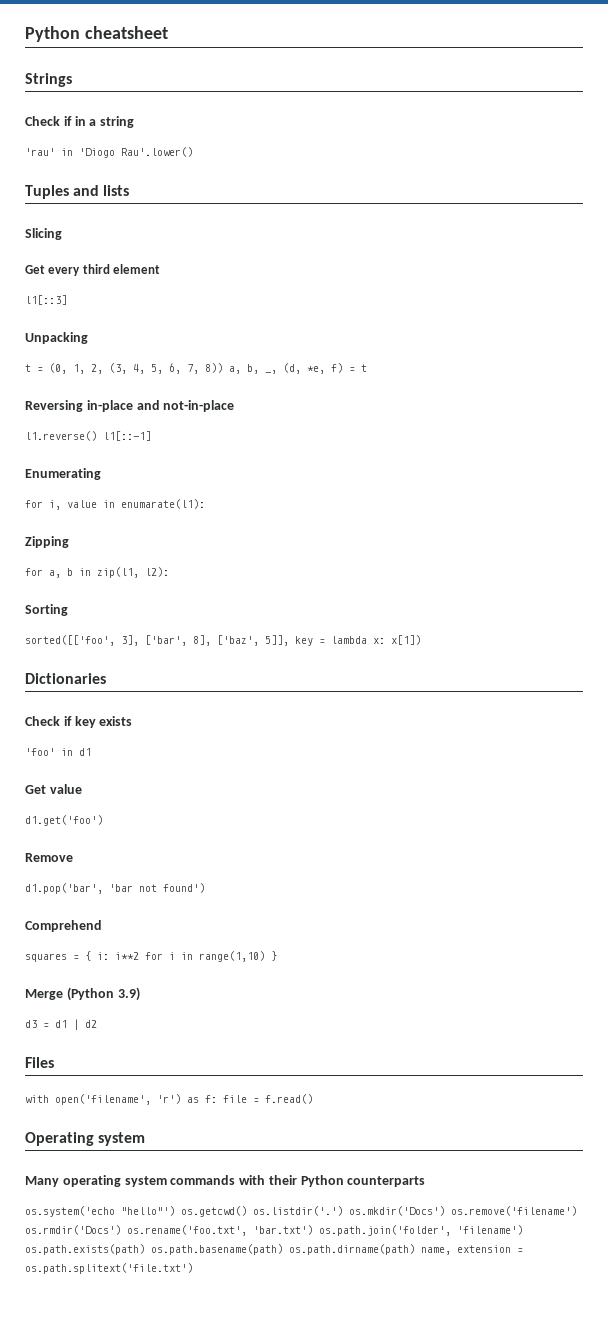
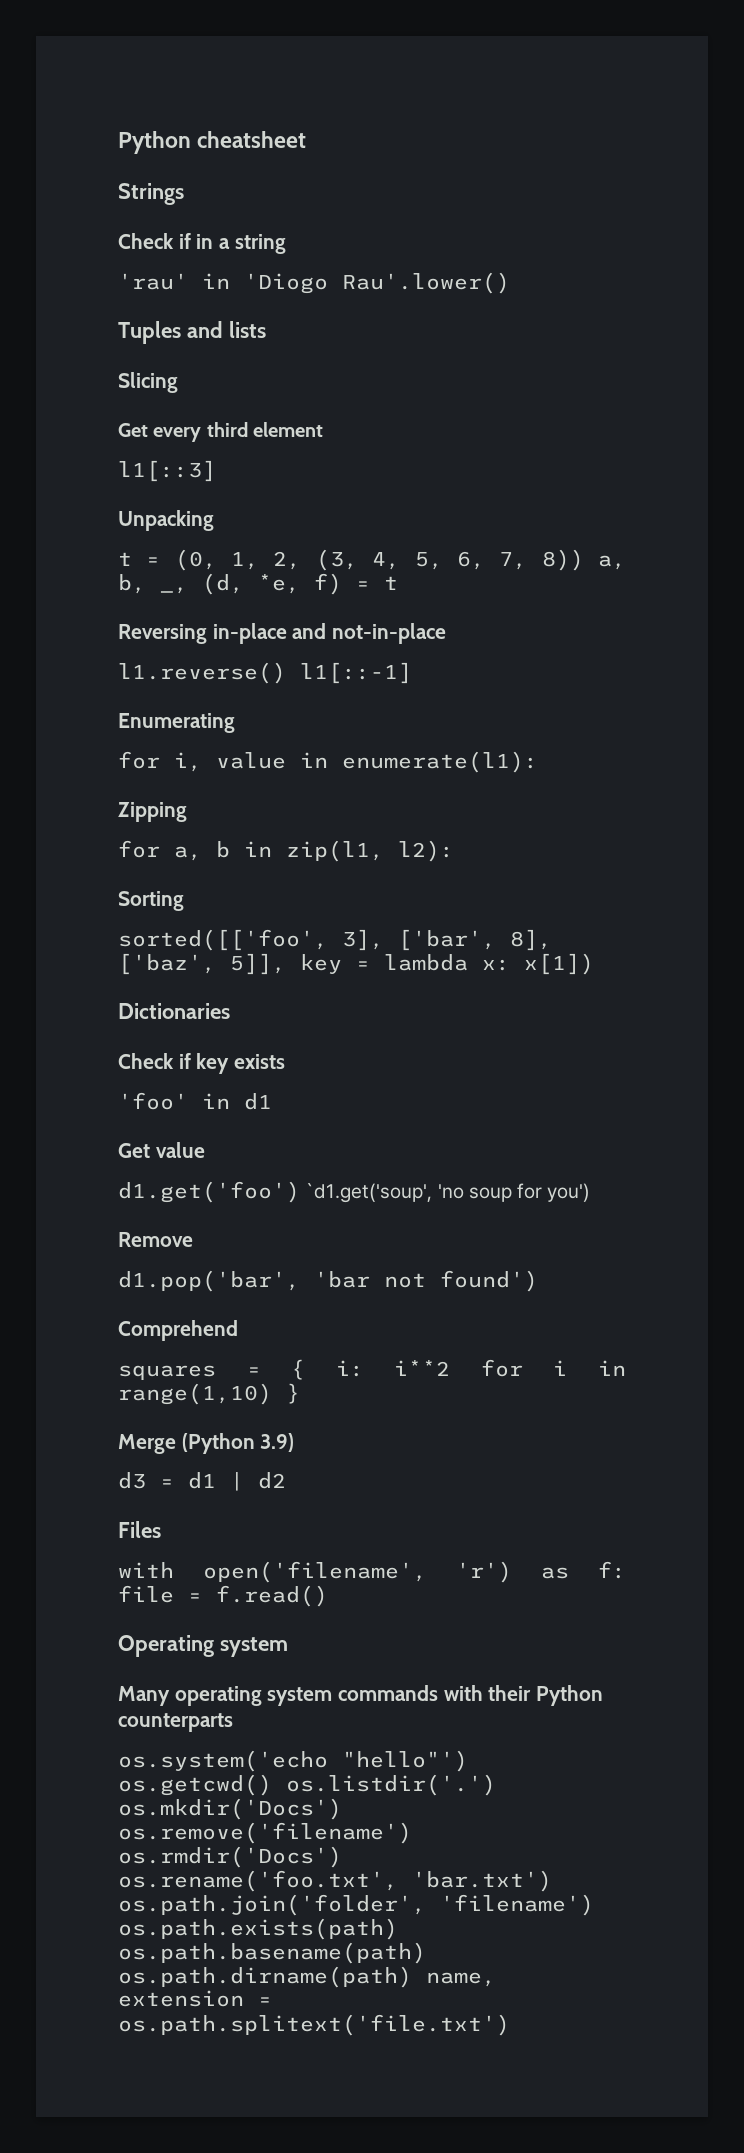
- for i, value in enumarate(l1):
+ for i, value in enumerate(l1):
- d1.get('foo')
+ d1.get('foo') `d1.get('soup', 'no soup for you')

